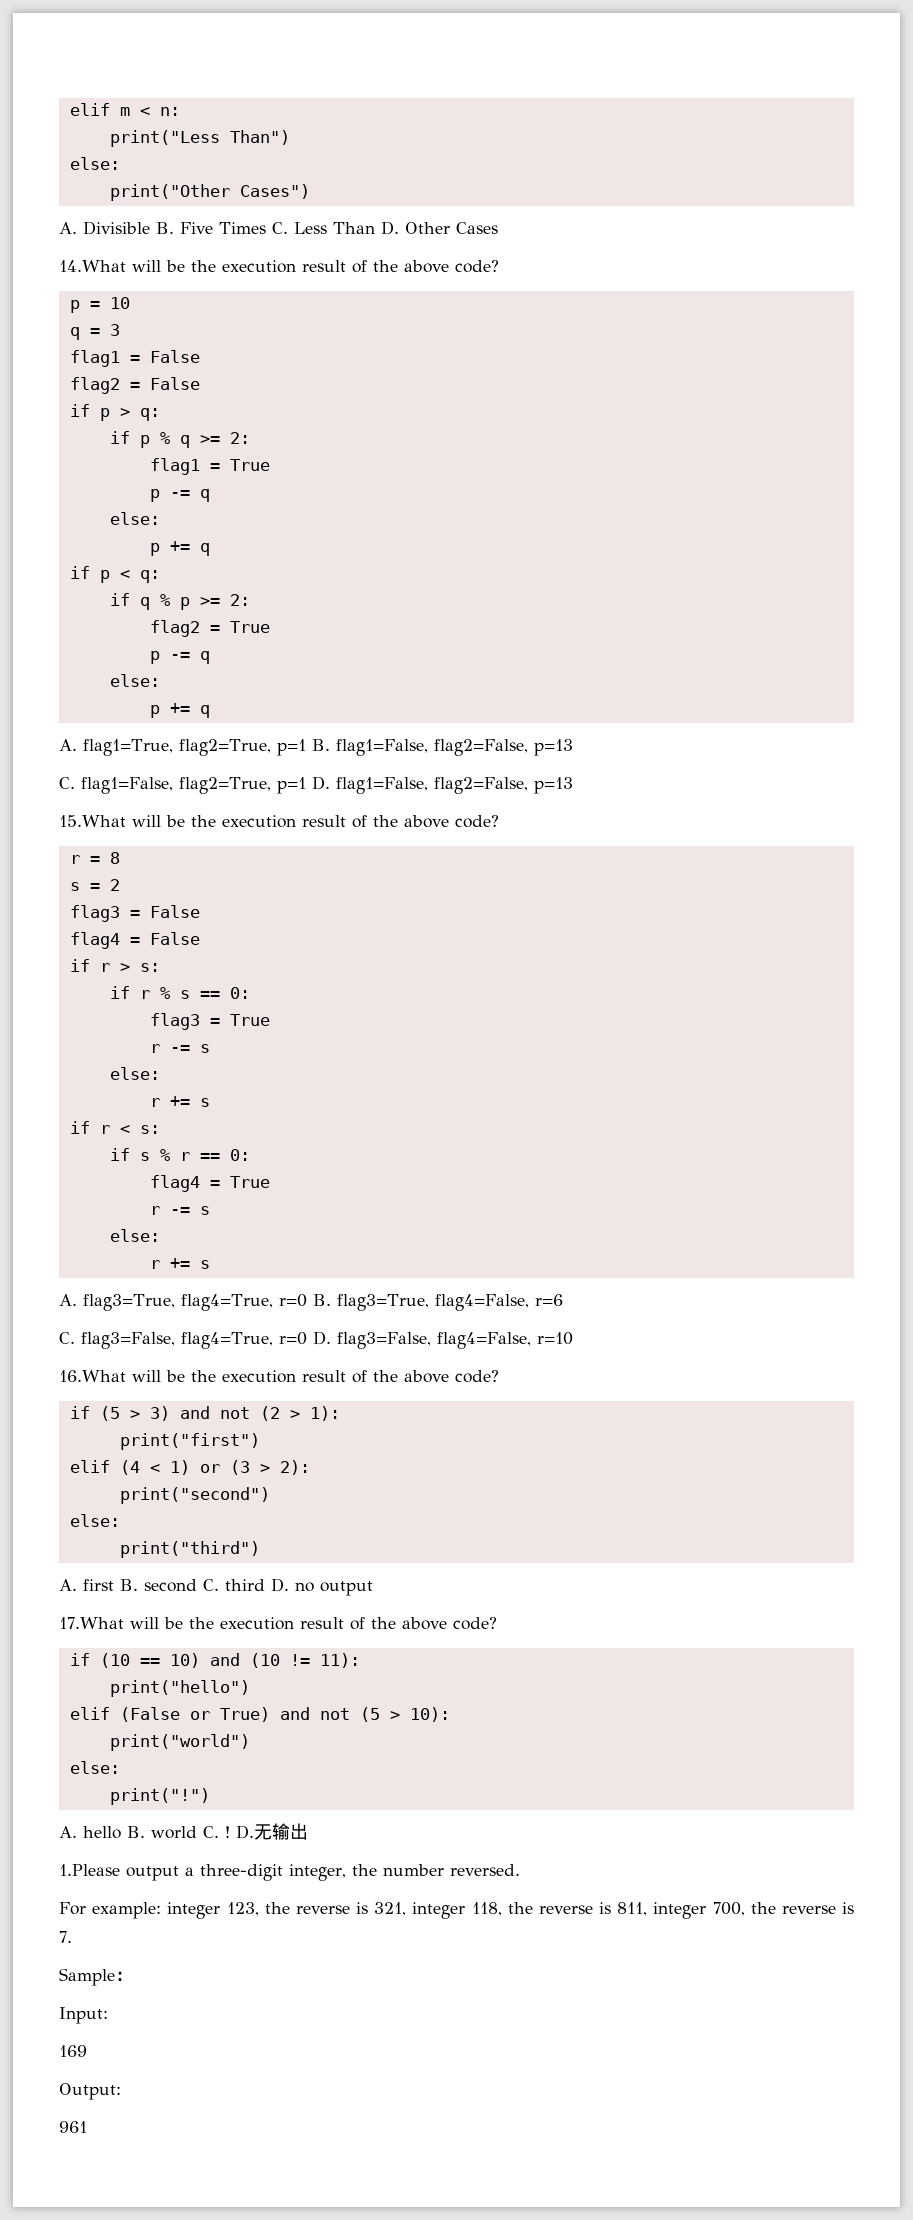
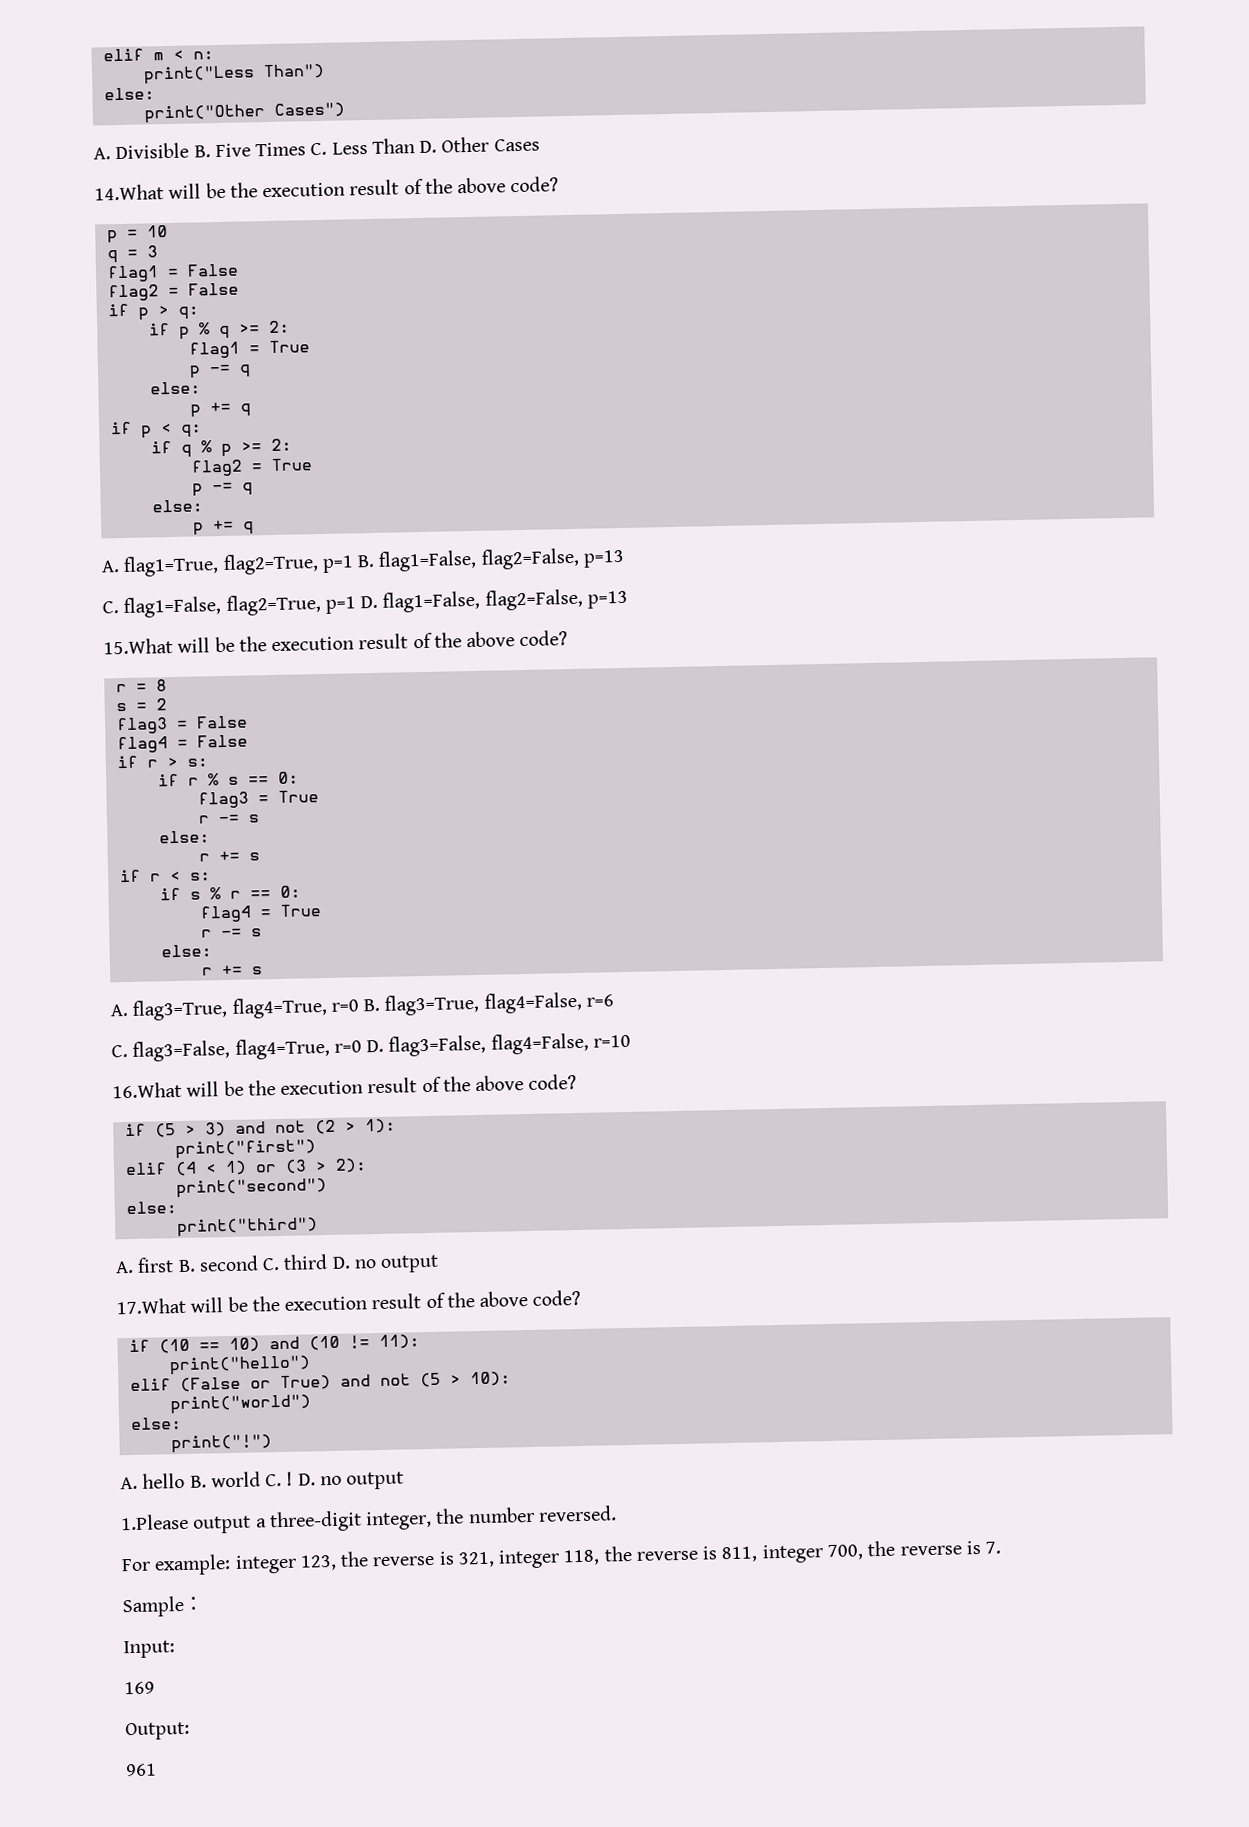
- A. hello B. world C. ! D.无输出
+ A. hello B. world C. ! D. no output

